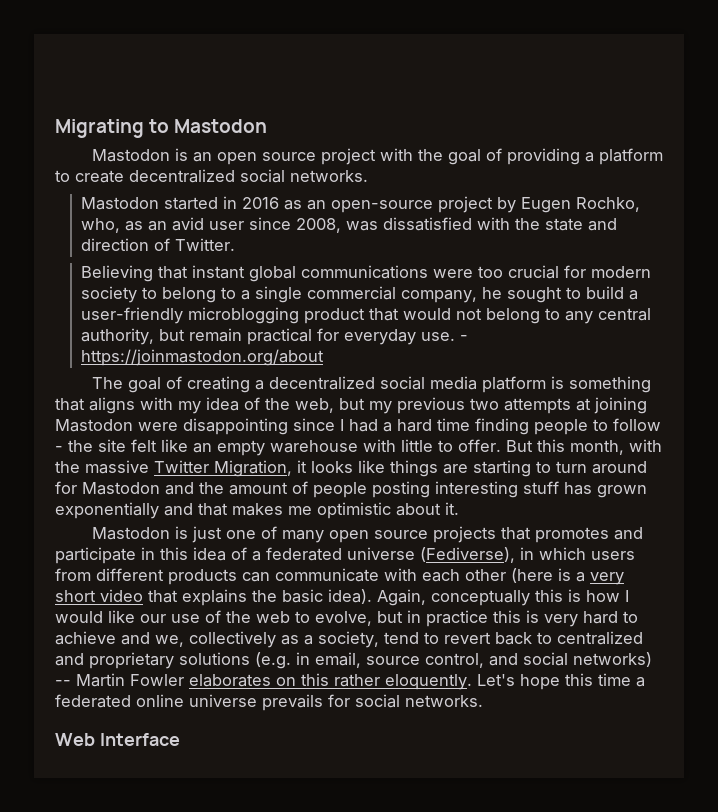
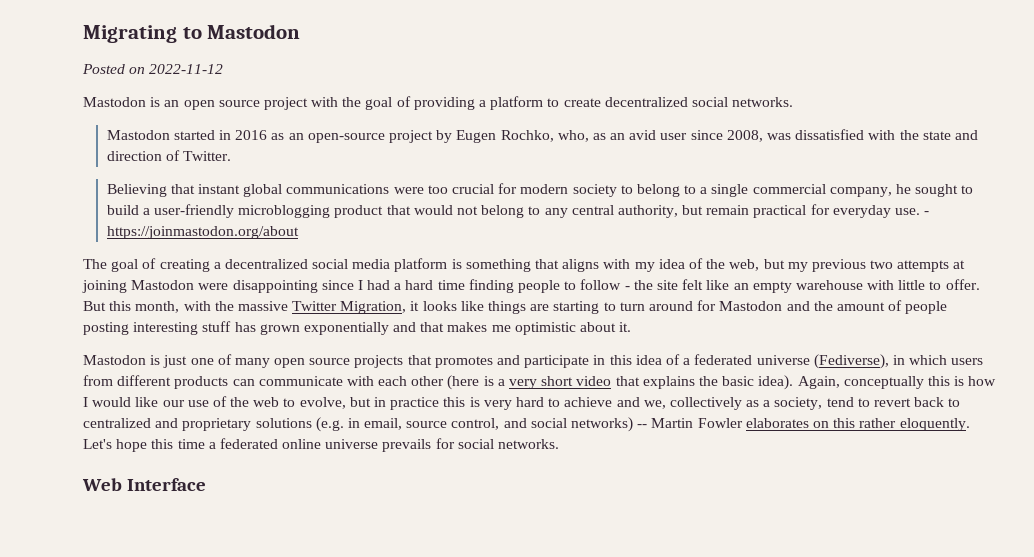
+ Posted on 2022-11-12

